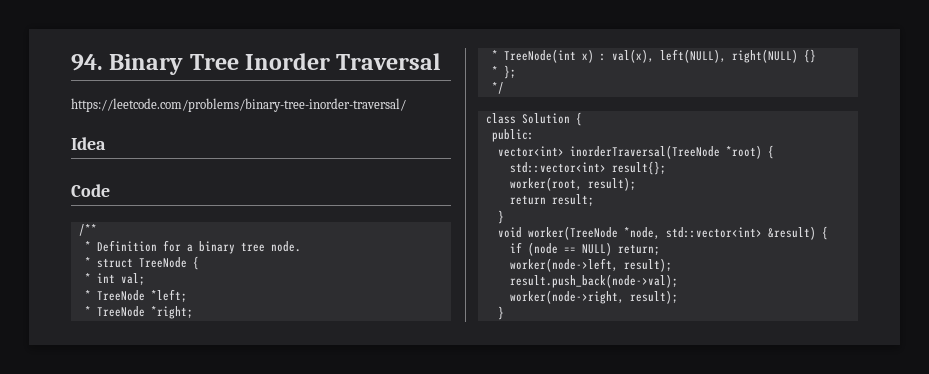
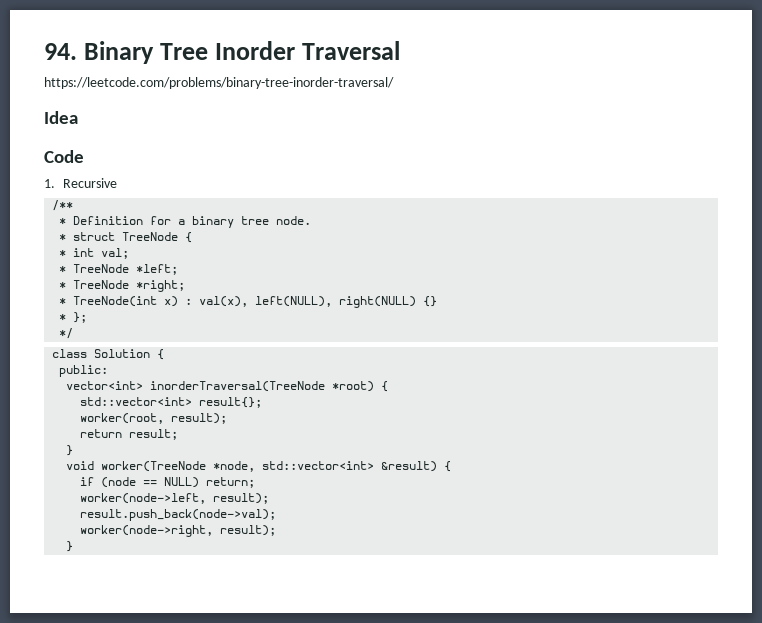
+ 1. Recursive

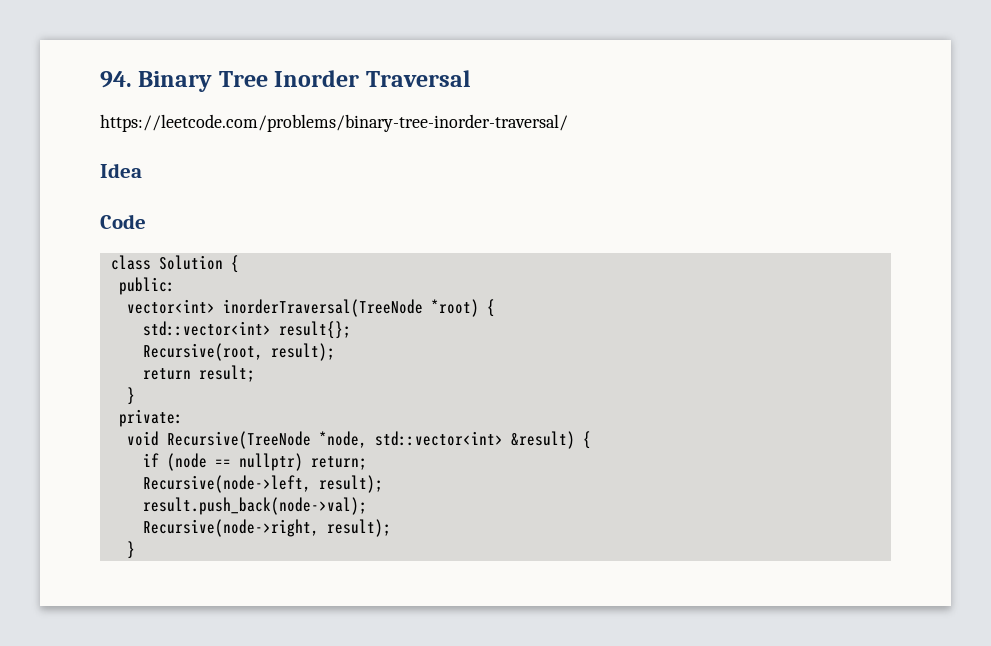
- 1. Recursive
- /**
- * Definition for a binary tree node.
- * struct TreeNode {
- * int val;
- * TreeNode *left;
- * TreeNode *right;
- * TreeNode(int x) : val(x), left(NULL), right(NULL) {}
- * };
- */
- worker(root, result);
+ Recursive(root, result);
+ private:
- void worker(TreeNode *node, std::vector<int> &result) {
+ void Recursive(TreeNode *node, std::vector<int> &result) {
- if (node == NULL) return;
+ if (node == nullptr) return;
- worker(node->left, result);
+ Recursive(node->left, result);
- worker(node->right, result);
+ Recursive(node->right, result);

